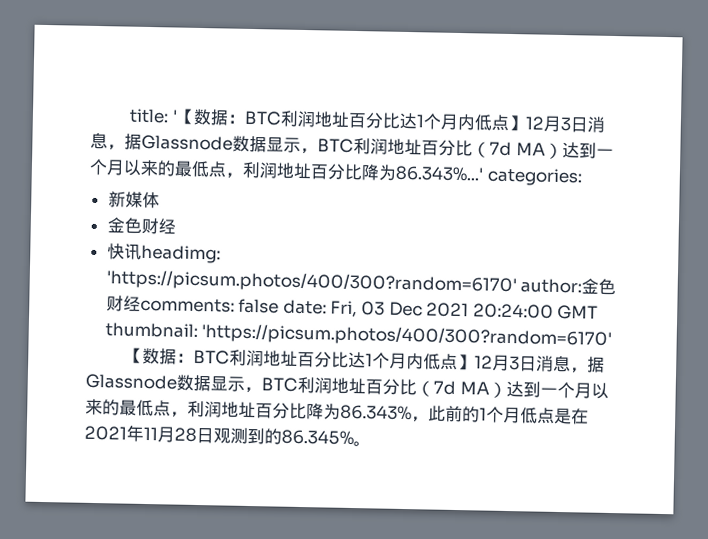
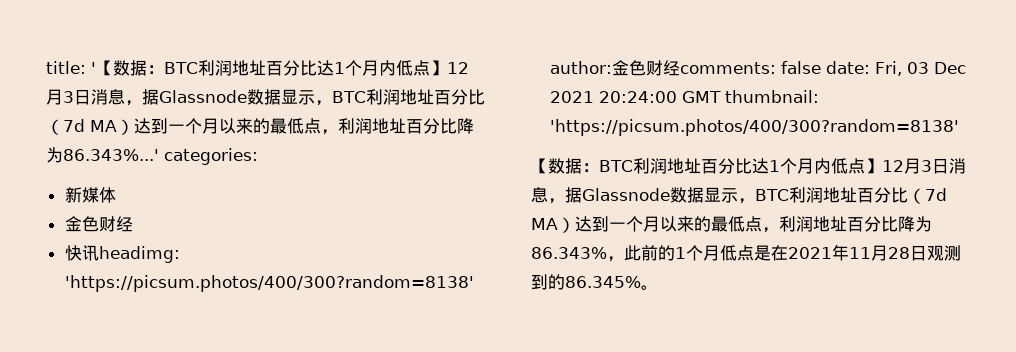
- 快讯headimg: 'https://picsum.photos/400/300?random=6170' author:金色财经comments: false date: Fri, 03 Dec 2021 20:24:00 GMT thumbnail: 'https://picsum.photos/400/300?random=6170'
+ 快讯headimg: 'https://picsum.photos/400/300?random=8138' author:金色财经comments: false date: Fri, 03 Dec 2021 20:24:00 GMT thumbnail: 'https://picsum.photos/400/300?random=8138'

